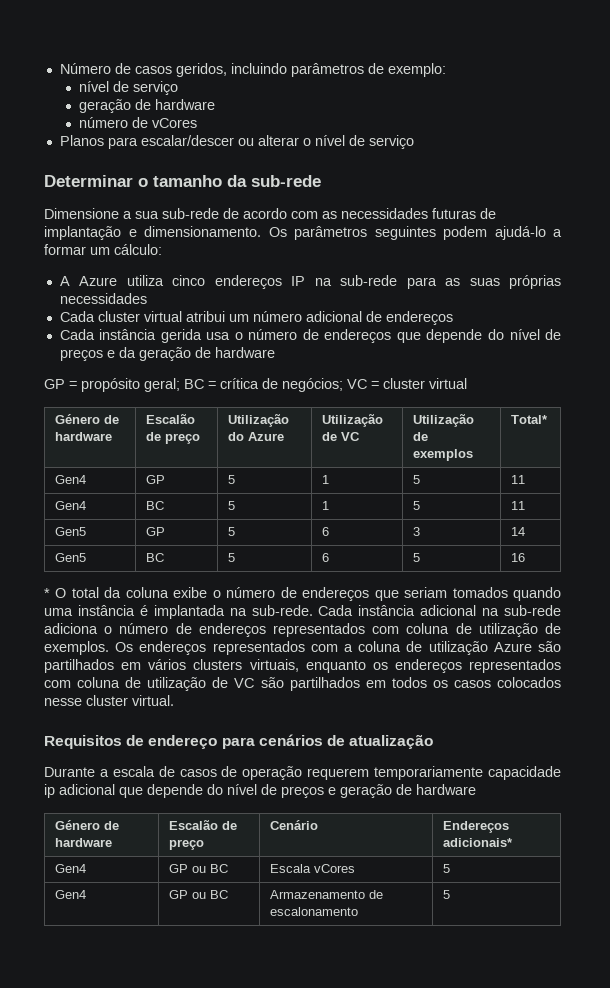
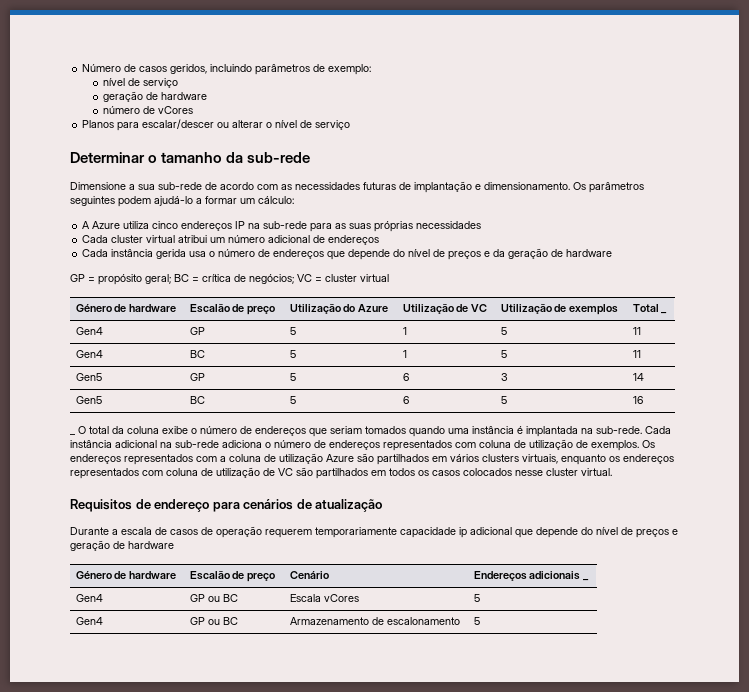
- Género de hardware | Escalão de preço | Utilização do Azure | Utilização de VC | Utilização de exemplos | Total*
+ Género de hardware | Escalão de preço | Utilização do Azure | Utilização de VC | Utilização de exemplos | Total _
- * O total da coluna exibe o número de endereços que seriam tomados quando uma instância é implantada na sub-rede.
+ _ O total da coluna exibe o número de endereços que seriam tomados quando uma instância é implantada na sub-rede.
- Género de hardware | Escalão de preço | Cenário | Endereços adicionais*
+ Género de hardware | Escalão de preço | Cenário | Endereços adicionais _

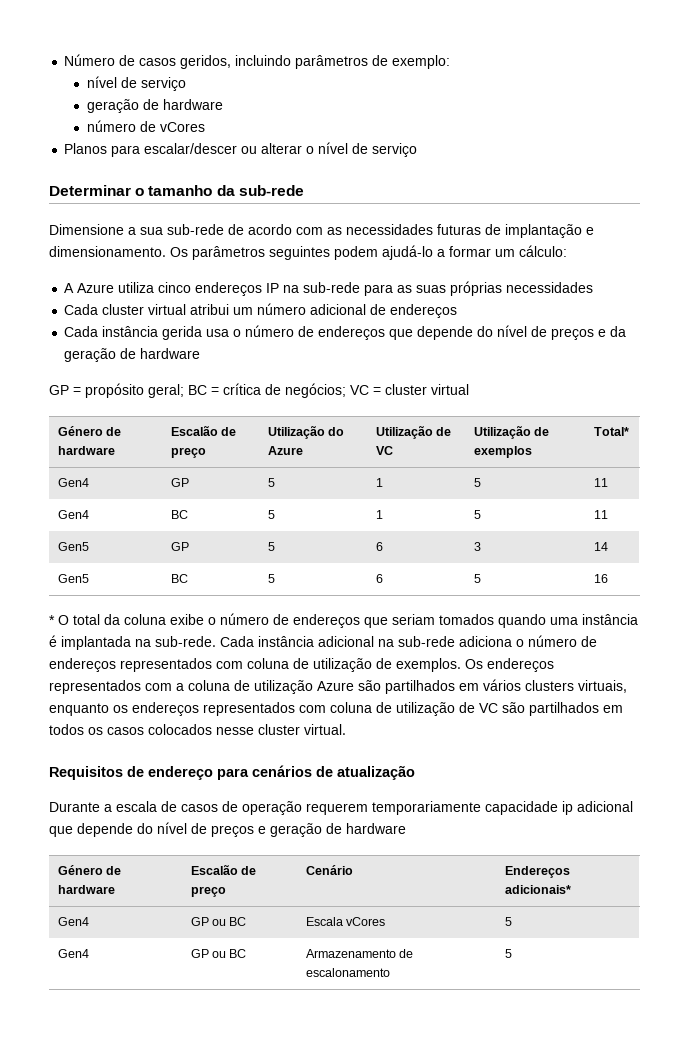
- Género de hardware | Escalão de preço | Utilização do Azure | Utilização de VC | Utilização de exemplos | Total _
+ Género de hardware | Escalão de preço | Utilização do Azure | Utilização de VC | Utilização de exemplos | Total*
- _ O total da coluna exibe o número de endereços que seriam tomados quando uma instância é implantada na sub-rede.
+ * O total da coluna exibe o número de endereços que seriam tomados quando uma instância é implantada na sub-rede.
- Género de hardware | Escalão de preço | Cenário | Endereços adicionais _
+ Género de hardware | Escalão de preço | Cenário | Endereços adicionais*

